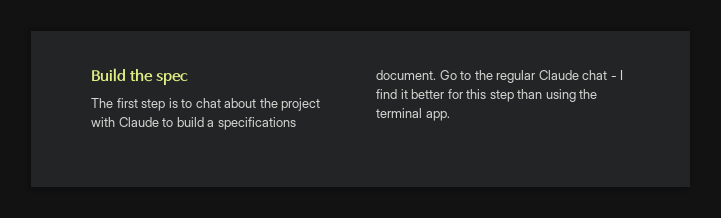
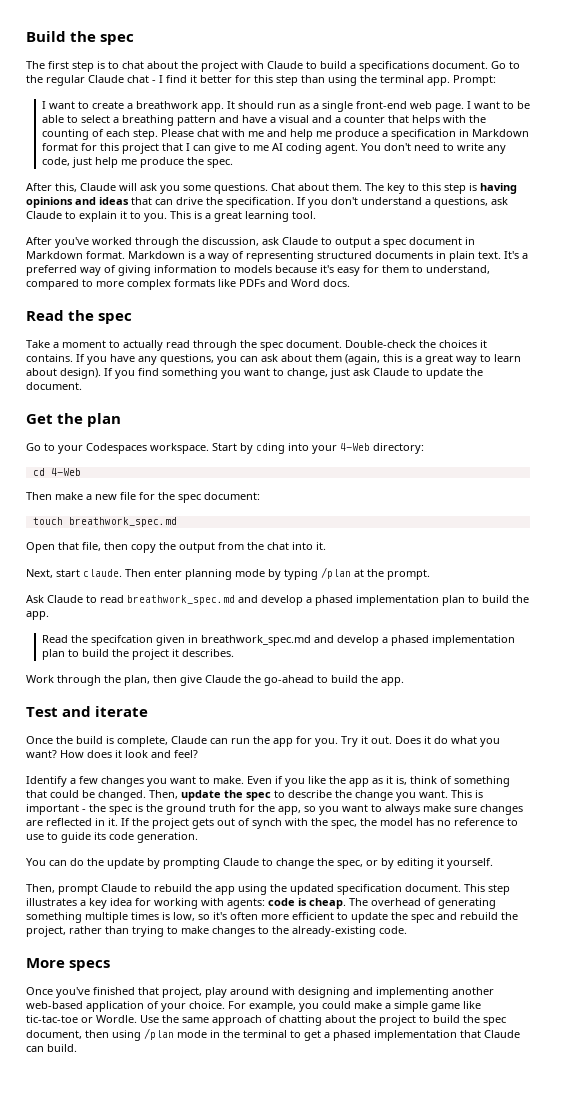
+ Prompt:
+ I want to create a breathwork app. It should run as a single front-end web page. I want to be able to select a breathing pattern and have a visual and a counter that helps with the counting of each step. Please chat with me and help me produce a specification in Markdown format for this project that I can give to me AI coding agent. You don't need to write any code, just help me produce the spec.
+ After this, Claude will ask you some questions. Chat about them. The key to this step is having opinions and ideas that can drive the specification. If you don't understand a questions, ask Claude to explain it to you. This is a great learning tool.
+ After you've worked through the discussion, ask Claude to output a spec document in Markdown format. Markdown is a way of representing structured documents in plain text. It's a preferred way of giving information to models because it's easy for them to understand, compared to more complex formats like PDFs and Word docs.
+ Read the spec
+ Take a moment to actually read through the spec document. Double-check the choices it contains. If you have any questions, you can ask about them (again, this is a great way to learn about design). If you find something you want to change, just ask Claude to update the document.
+ Get the plan
+ Go to your Codespaces workspace. Start by cding into your 4-Web directory:
+ cd 4-Web
+ Then make a new file for the spec document:
+ touch breathwork_spec.md
+ Open that file, then copy the output from the chat into it.
+ Next, start claude. Then enter planning mode by typing /plan at the prompt.
+ Ask Claude to read breathwork_spec.md and develop a phased implementation plan to build the app.
+ Read the specifcation given in breathwork_spec.md and develop a phased implementation plan to build the project it describes.
+ Work through the plan, then give Claude the go-ahead to build the app.
+ Test and iterate
+ Once the build is complete, Claude can run the app for you. Try it out. Does it do what you want? How does it look and feel?
+ Identify a few changes you want to make. Even if you like the app as it is, think of something that could be changed. Then, update the spec to describe the change you want. This is important - the spec is the ground truth for the app, so you want to always make sure changes are reflected in it. If the project gets out of synch with the spec, the model has no reference to use to guide its code generation.
+ You can do the update by prompting Claude to change the spec, or by editing it yourself.
+ Then, prompt Claude to rebuild the app using the updated specification document. This step illustrates a key idea for working with agents: code is cheap. The overhead of generating something multiple times is low, so it's often more efficient to update the spec and rebuild the project, rather than trying to make changes to the already-existing code.
+ More specs
+ Once you've finished that project, play around with designing and implementing another web-based application of your choice. For example, you could make a simple game like tic-tac-toe or Wordle. Use the same approach of chatting about the project to build the spec document, then using /plan mode in the terminal to get a phased implementation that Claude can build.

